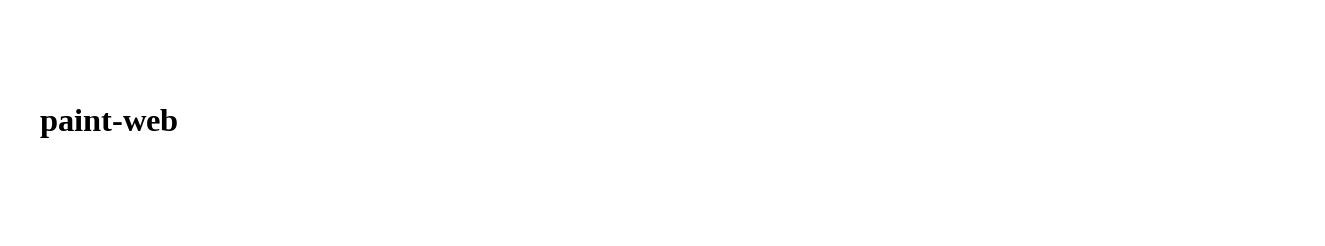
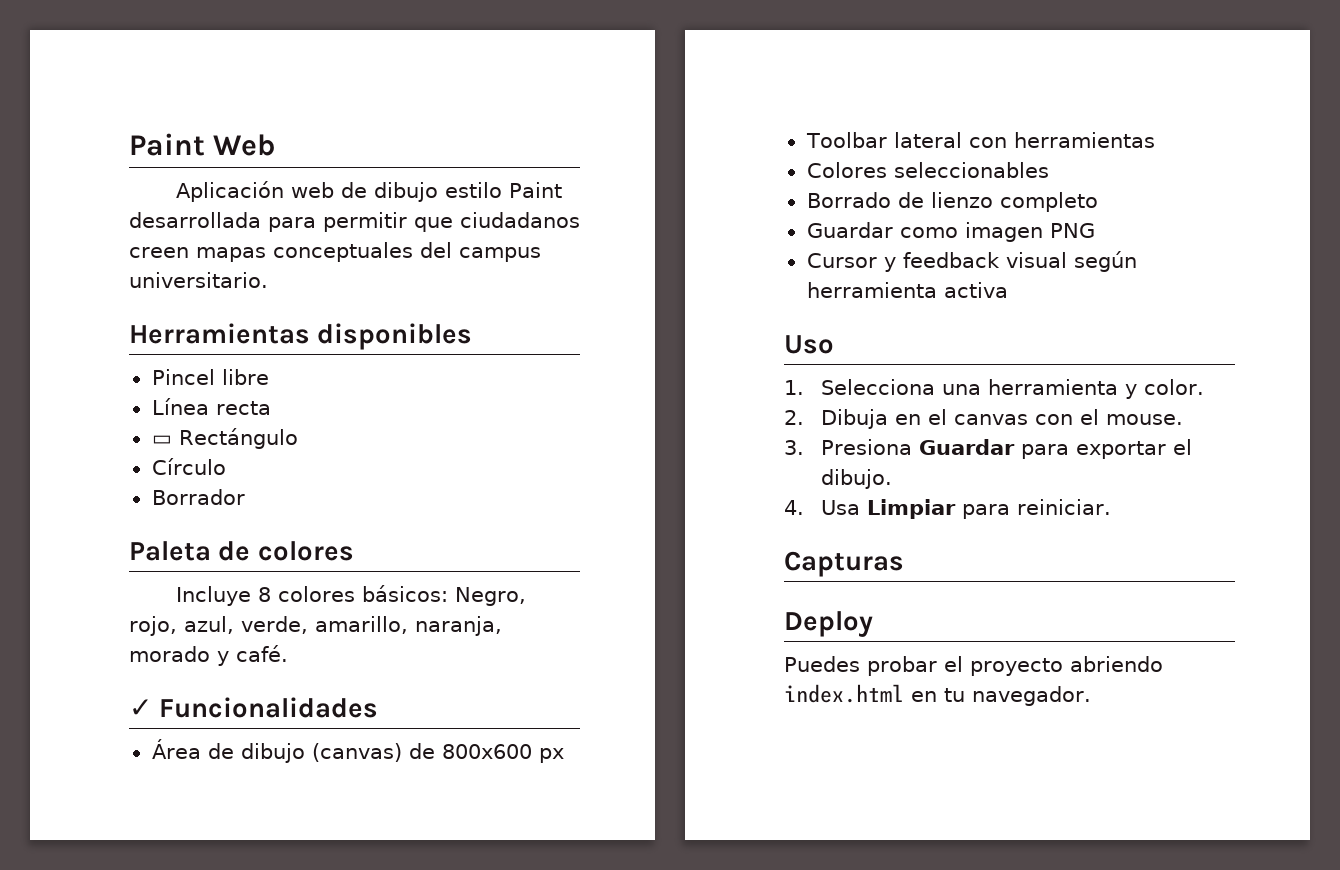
- paint-web
+ Paint Web
+ Aplicación web de dibujo estilo Paint desarrollada para permitir que ciudadanos creen mapas conceptuales del campus universitario.
+ Herramientas disponibles
+ Pincel libre
+ Línea recta
+ ▭ Rectángulo
+ Círculo
+ Borrador
+ Paleta de colores
+ Incluye 8 colores básicos: Negro, rojo, azul, verde, amarillo, naranja, morado y café.
+ ✓ Funcionalidades
+ Área de dibujo (canvas) de 800x600 px
+ Toolbar lateral con herramientas
+ Colores seleccionables
+ Borrado de lienzo completo
+ Guardar como imagen PNG
+ Cursor y feedback visual según herramienta activa
+ Uso
+ 1. Selecciona una herramienta y color.
+ 2. Dibuja en el canvas con el mouse.
+ 3. Presiona Guardar para exportar el dibujo.
+ 4. Usa Limpiar para reiniciar.
+ Capturas
+ Deploy
+ Puedes probar el proyecto abriendo index.html en tu navegador.

